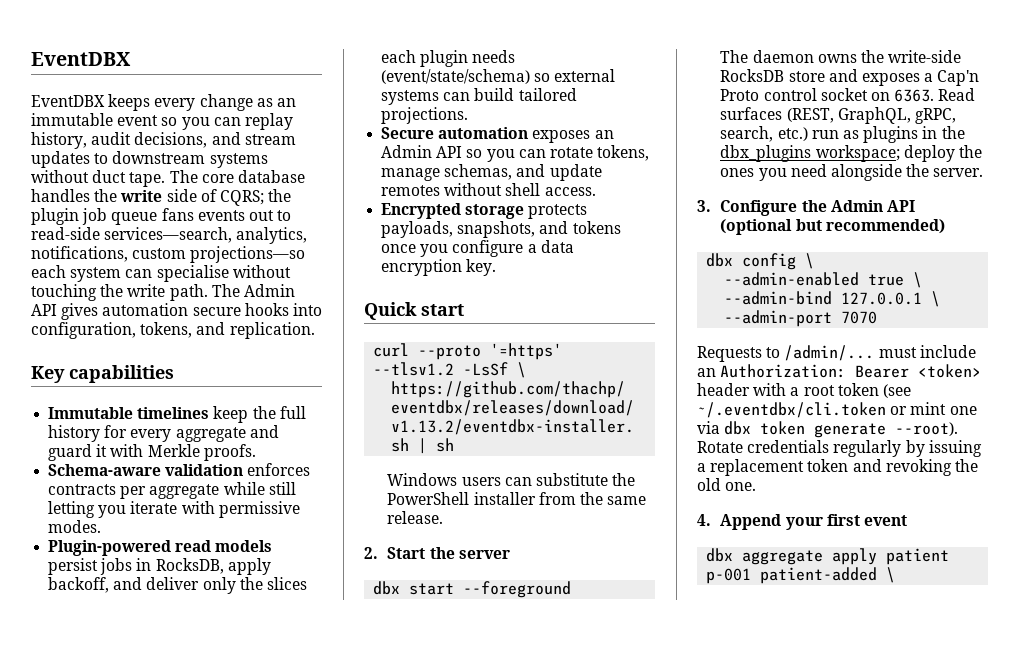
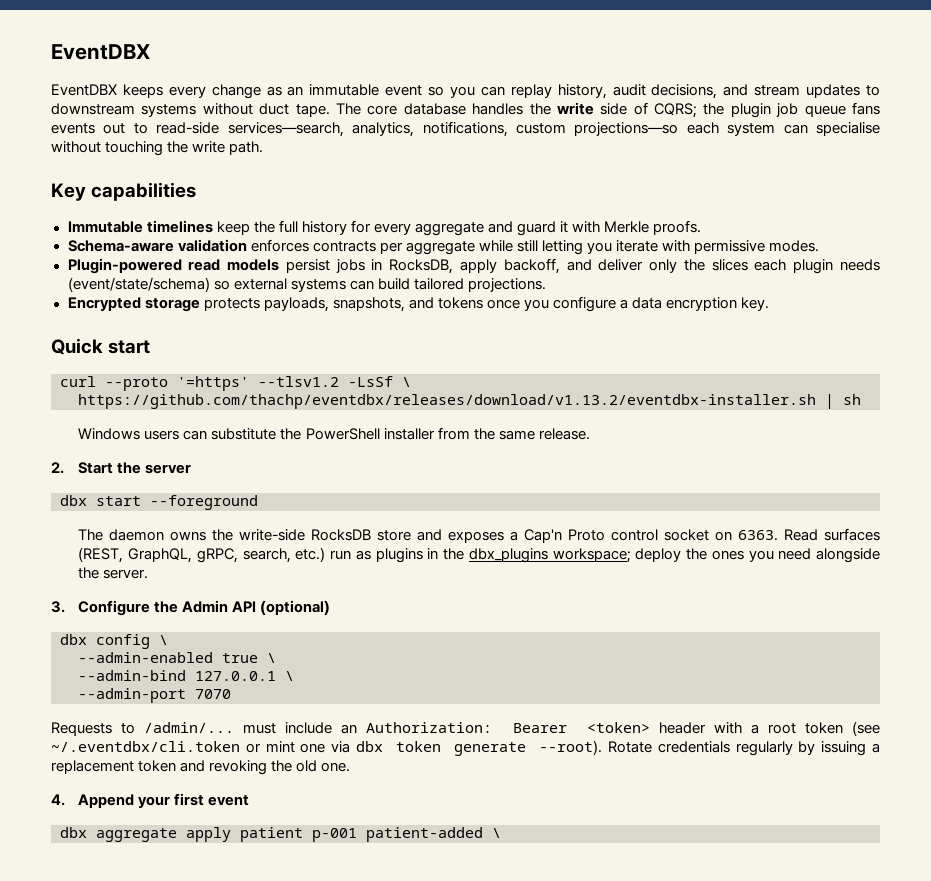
- The Admin API gives automation secure hooks into configuration, tokens, and replication.
- Secure automation exposes an Admin API so you can rotate tokens, manage schemas, and update remotes without shell access.
- 3. Configure the Admin API (optional but recommended)
+ 3. Configure the Admin API (optional)

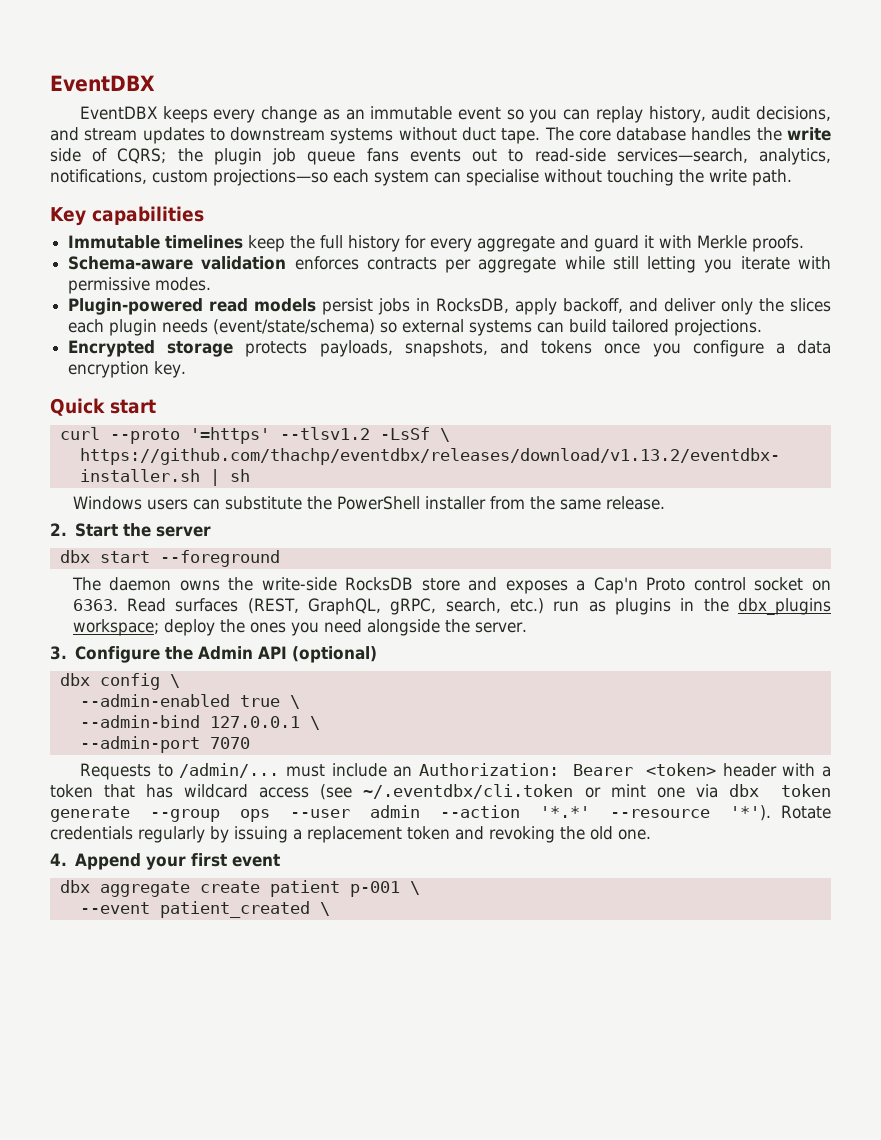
- Requests to /admin/... must include an Authorization: Bearer <token> header with a root token (see ~/.eventdbx/cli.token or mint one via dbx token generate --root).
+ Requests to /admin/... must include an Authorization: Bearer <token> header with a token that has wildcard access (see ~/.eventdbx/cli.token or mint one via dbx token generate --group ops --user admin --action '*.*' --resource '*').
- dbx aggregate apply patient p-001 patient-added \
+ dbx aggregate create patient p-001 \
+ --event patient_created \

